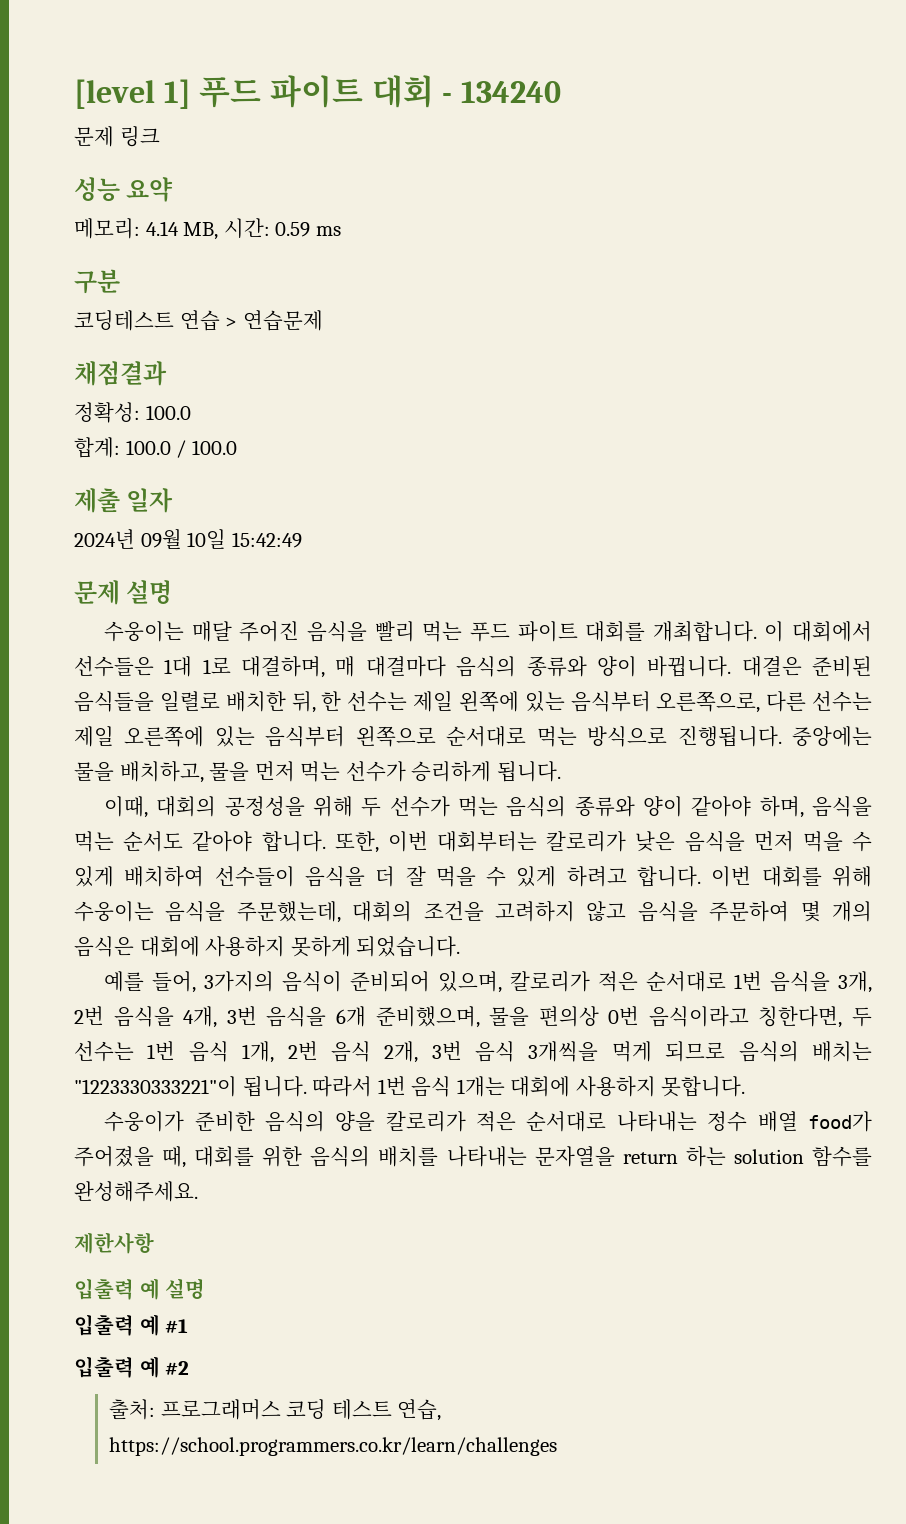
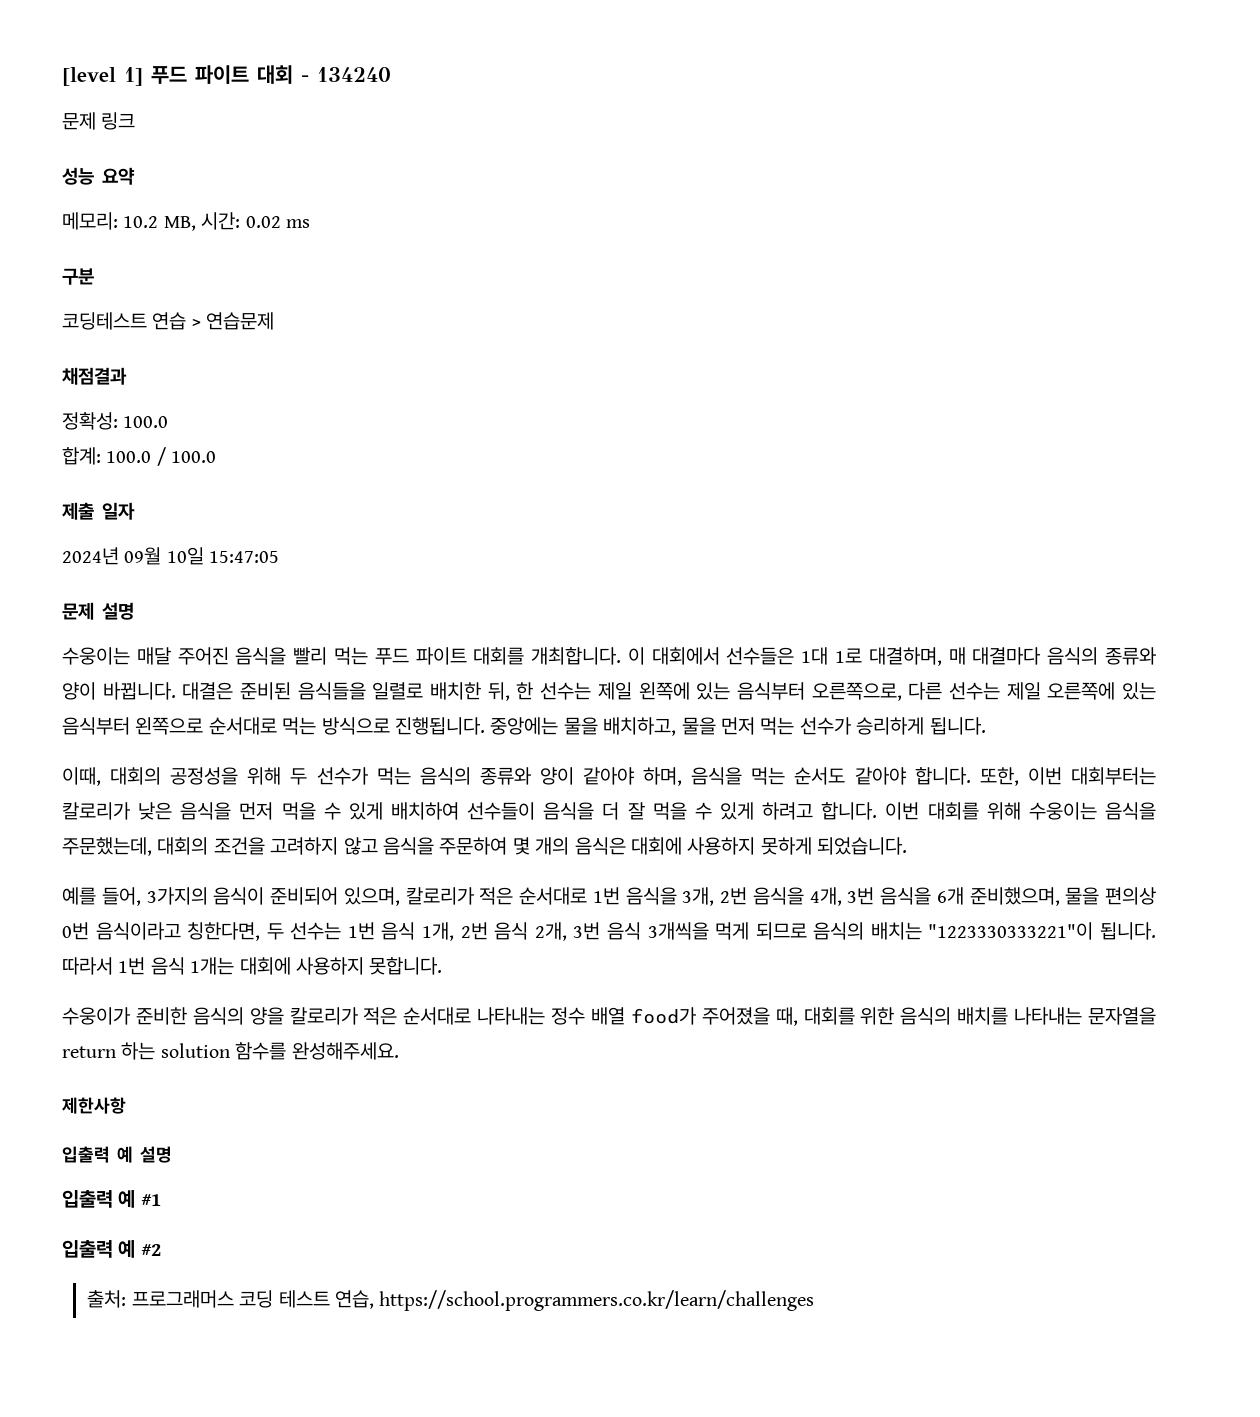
- 메모리: 4.14 MB, 시간: 0.59 ms
+ 메모리: 10.2 MB, 시간: 0.02 ms
- 2024년 09월 10일 15:42:49
+ 2024년 09월 10일 15:47:05

